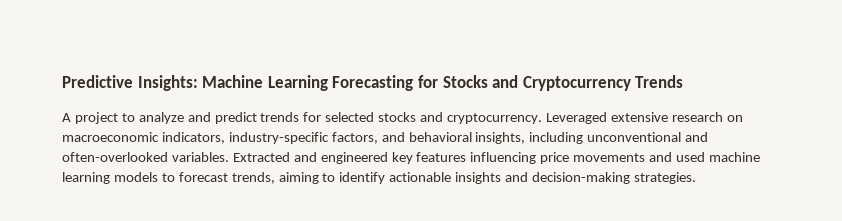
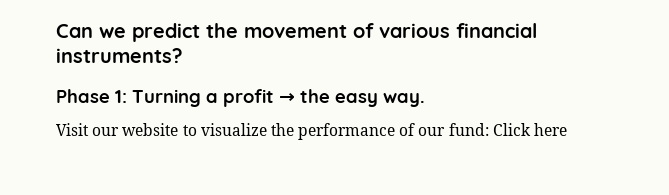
- Predictive Insights: Machine Learning Forecasting for Stocks and Cryptocurrency Trends
- A project to analyze and predict trends for selected stocks and cryptocurrency. Leveraged extensive research on macroeconomic indicators, industry-specific factors, and behavioral insights, including unconventional and often-overlooked variables. Extracted and engineered key features influencing price movements and used machine learning models to forecast trends, aiming to identify actionable insights and decision-making strategies.
+ Can we predict the movement of various financial instruments?
+ Phase 1: Turning a profit → the easy way.
+ Visit our website to visualize the performance of our fund: Click here

